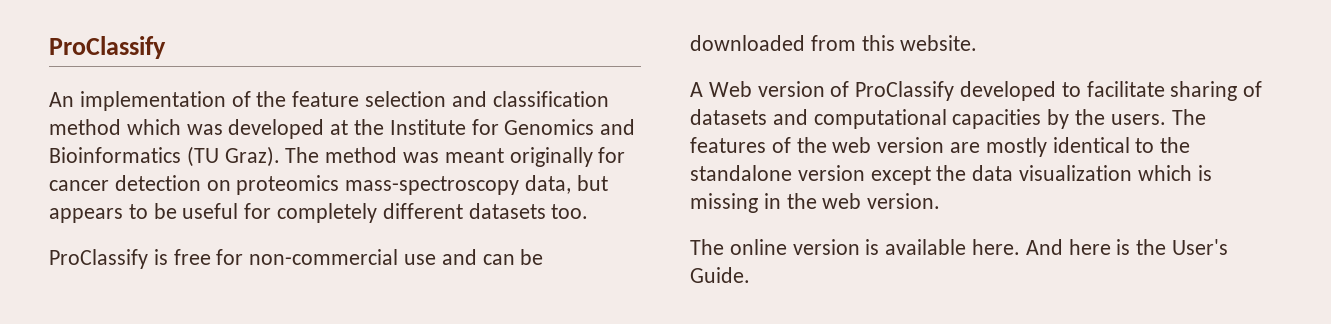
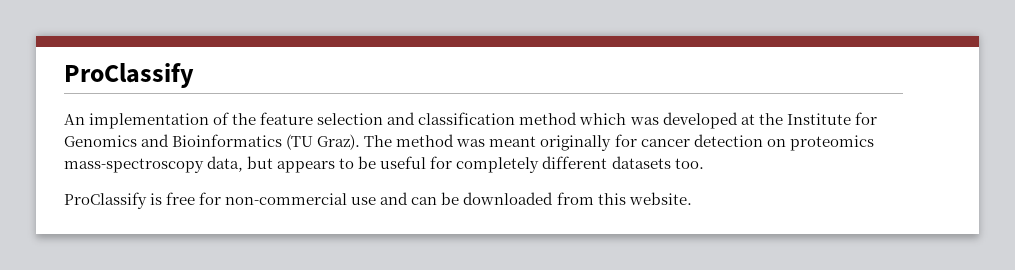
- A Web version of ProClassify developed to facilitate sharing of datasets and computational capacities by the users. The features of the web version are mostly identical to the standalone version except the data visualization which is missing in the web version.
- The online version is available here. And here is the User's Guide.

